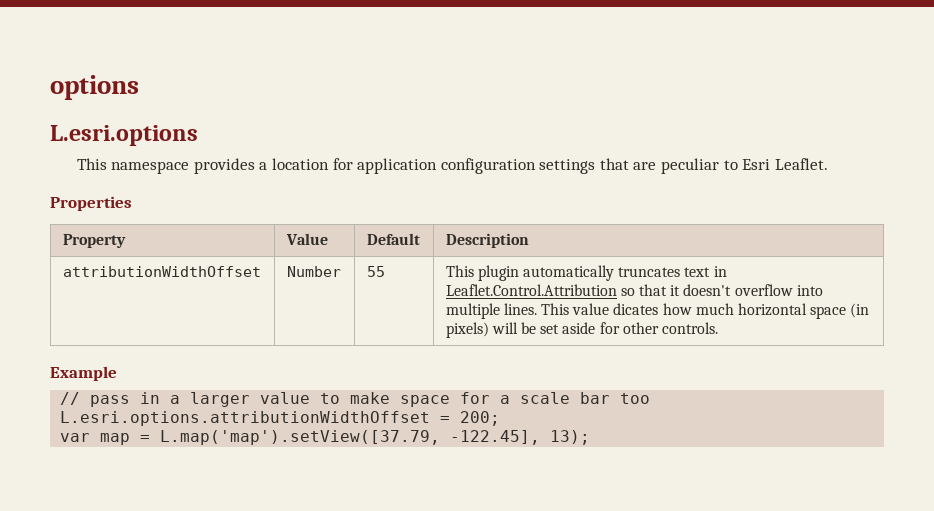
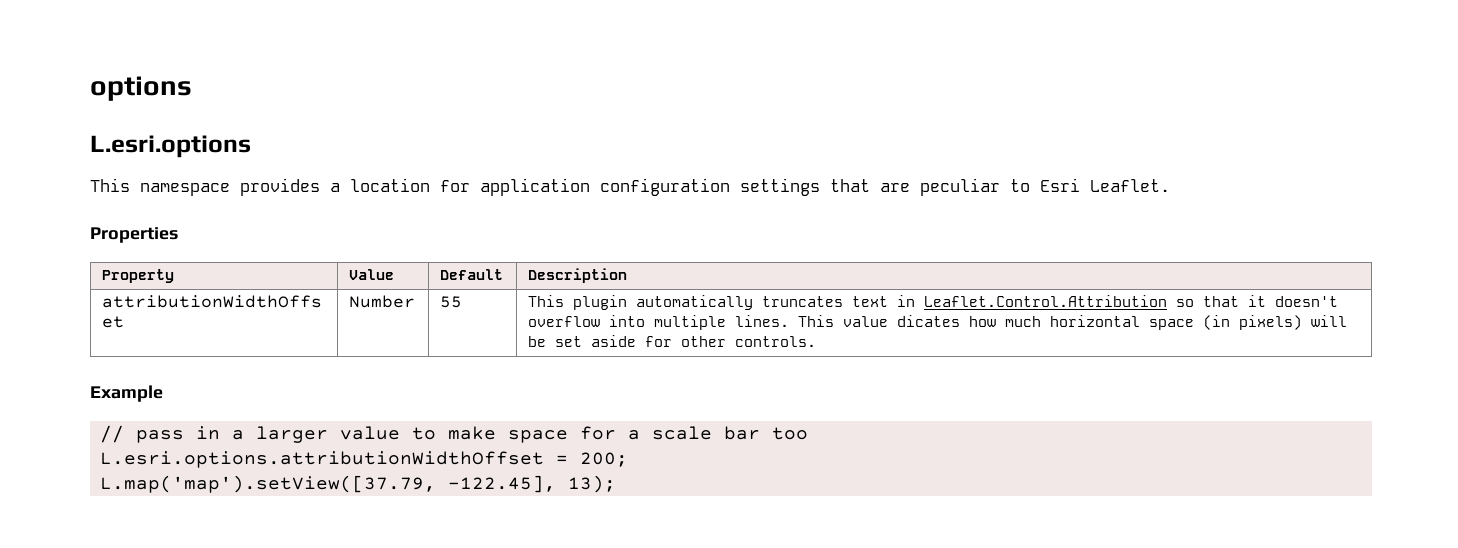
- var map = L.map('map').setView([37.79, -122.45], 13);
+ L.map('map').setView([37.79, -122.45], 13);

